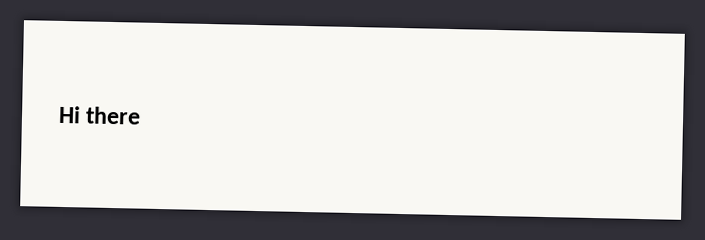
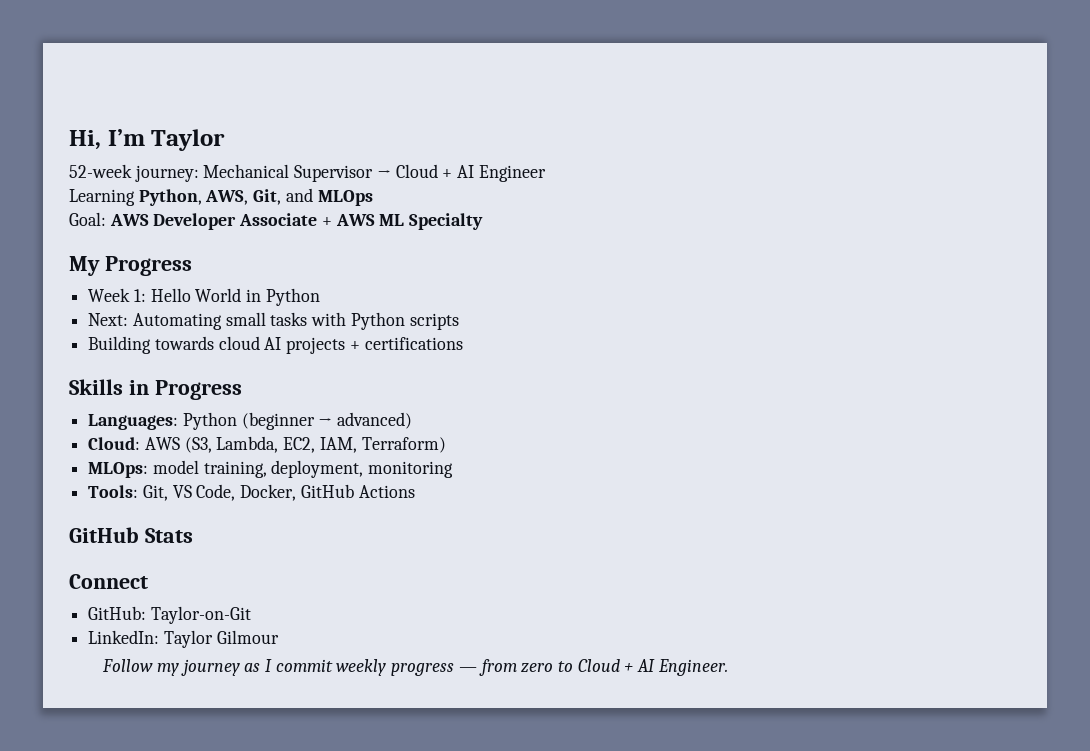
- Hi there
+ Hi, I’m Taylor
+ 52-week journey: Mechanical Supervisor → Cloud + AI Engineer
+ Learning Python, AWS, Git, and MLOps
+ Goal: AWS Developer Associate + AWS ML Specialty
+ My Progress
+ Week 1: Hello World in Python
+ Next: Automating small tasks with Python scripts
+ Building towards cloud AI projects + certifications
+ Skills in Progress
+ Languages: Python (beginner → advanced)
+ Cloud: AWS (S3, Lambda, EC2, IAM, Terraform)
+ MLOps: model training, deployment, monitoring
+ Tools: Git, VS Code, Docker, GitHub Actions
+ GitHub Stats
+ Connect
+ GitHub: Taylor-on-Git
+ LinkedIn: Taylor Gilmour
+ Follow my journey as I commit weekly progress — from zero to Cloud + AI Engineer.

